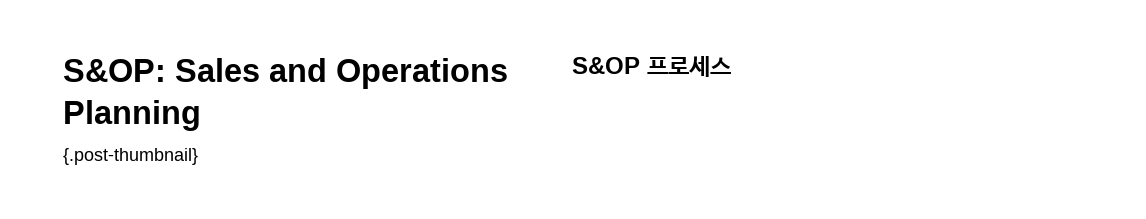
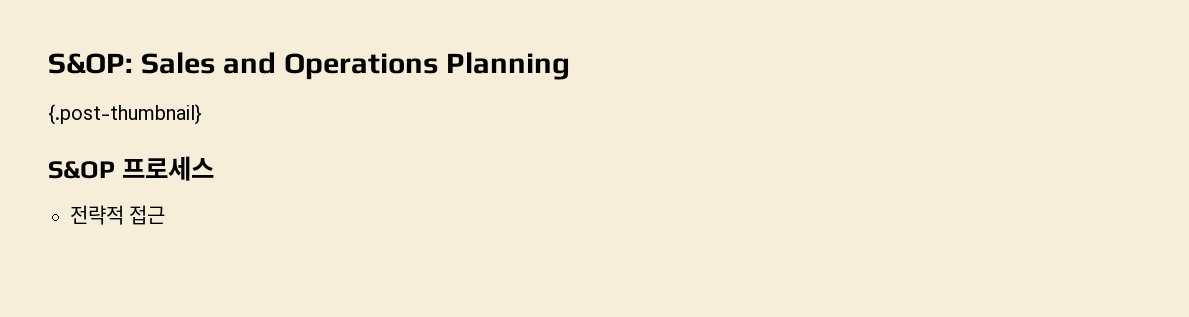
+ 전략적 접근

